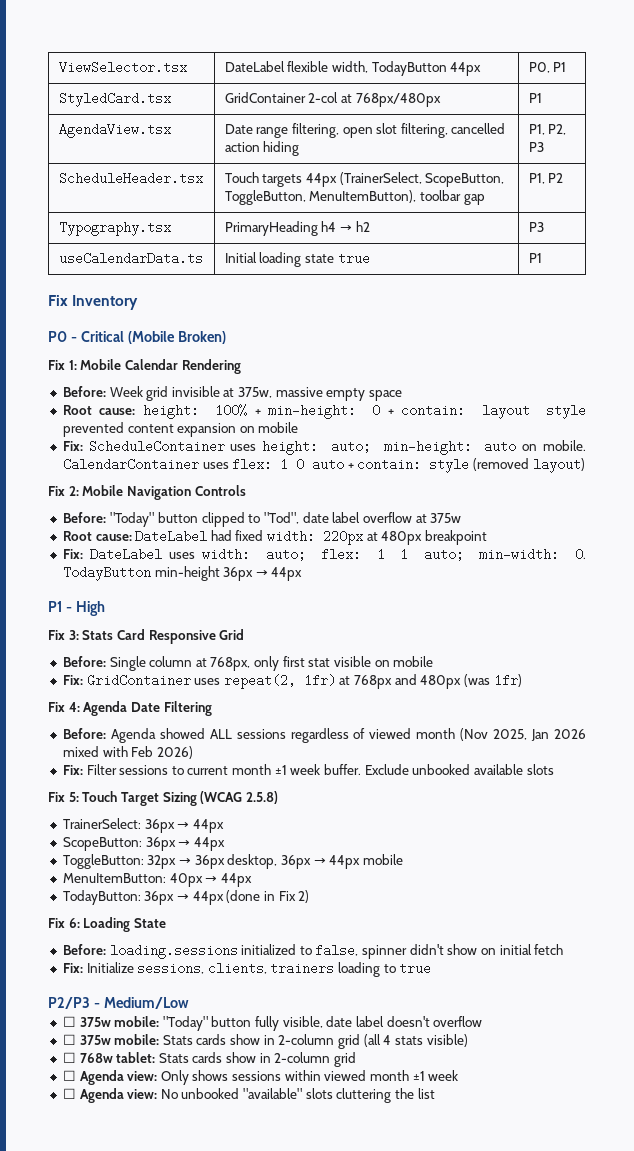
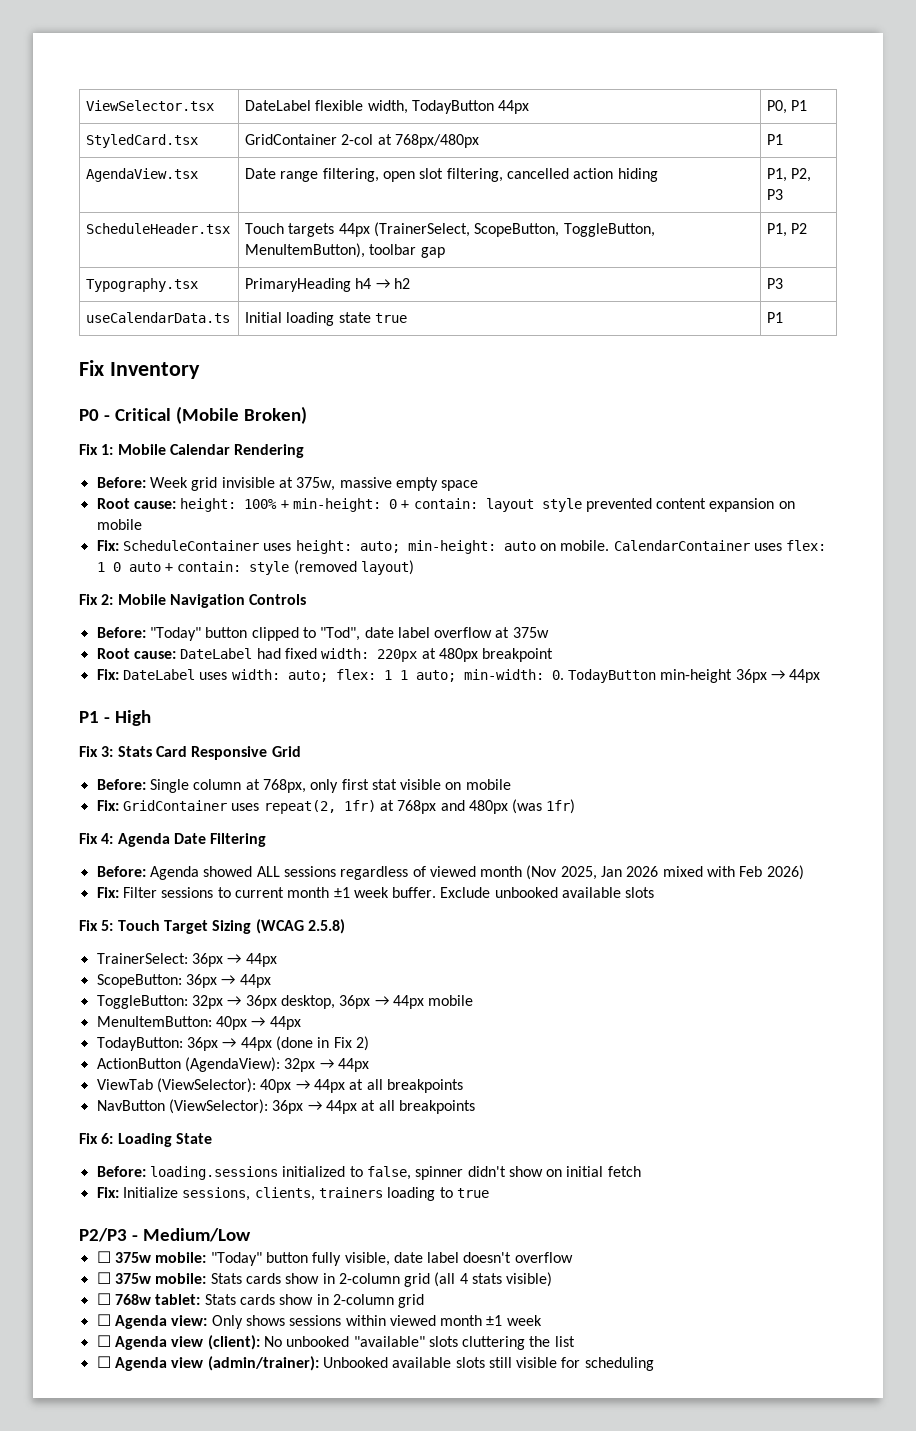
+ ActionButton (AgendaView): 32px → 44px
+ ViewTab (ViewSelector): 40px → 44px at all breakpoints
+ NavButton (ViewSelector): 36px → 44px at all breakpoints
- ☐ Agenda view: No unbooked "available" slots cluttering the list
+ ☐ Agenda view (client): No unbooked "available" slots cluttering the list
+ ☐ Agenda view (admin/trainer): Unbooked available slots still visible for scheduling

